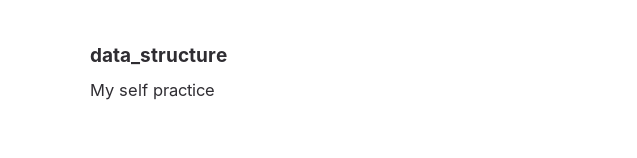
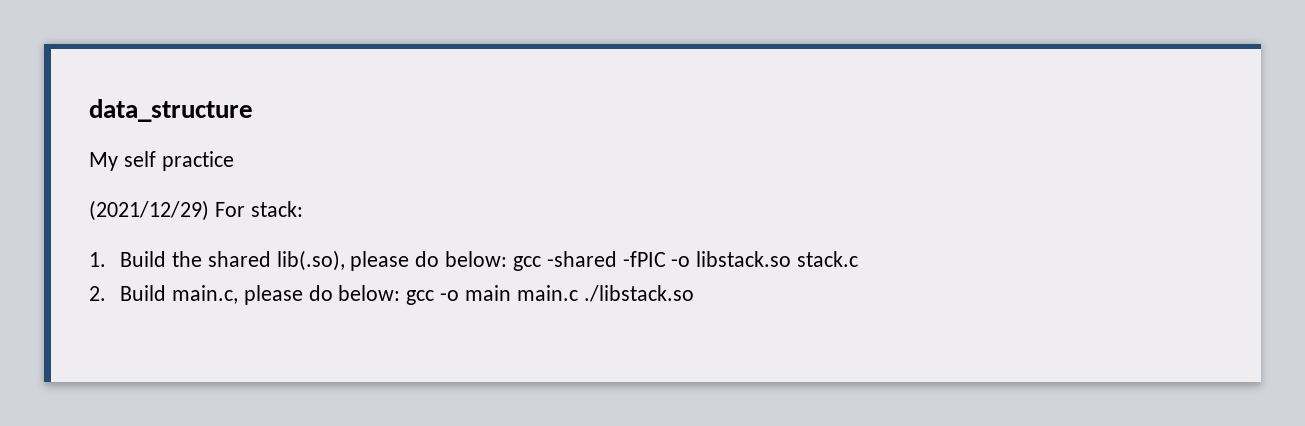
+ (2021/12/29) For stack:
+ 1. Build the shared lib(.so), please do below: gcc -shared -fPIC -o libstack.so stack.c
+ 2. Build main.c, please do below: gcc -o main main.c ./libstack.so

